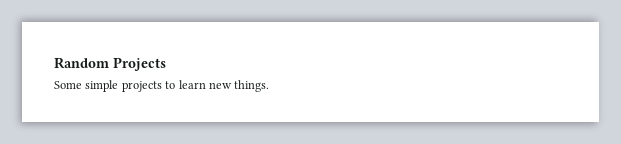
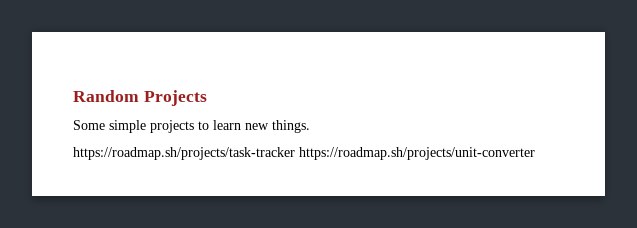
+ https://roadmap.sh/projects/task-tracker https://roadmap.sh/projects/unit-converter

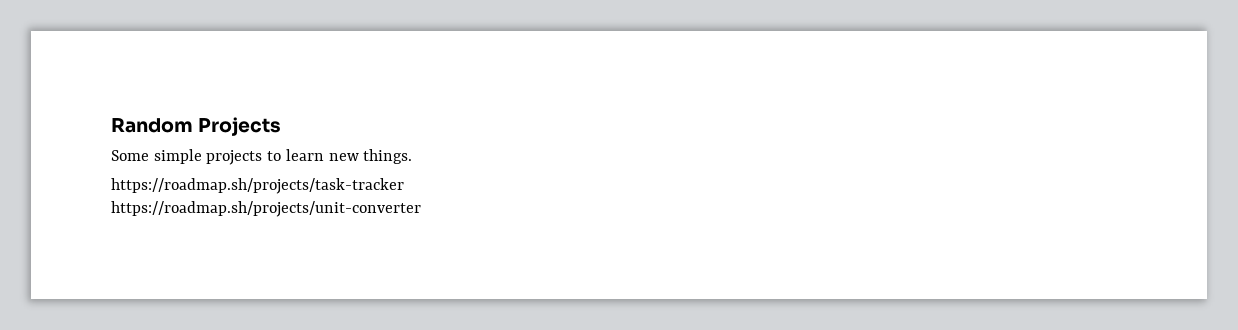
- https://roadmap.sh/projects/task-tracker https://roadmap.sh/projects/unit-converter
+ https://roadmap.sh/projects/task-tracker
+ https://roadmap.sh/projects/unit-converter

